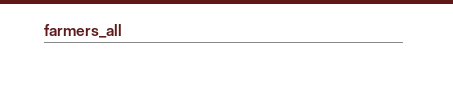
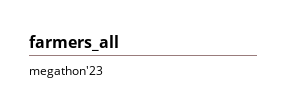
+ megathon'23

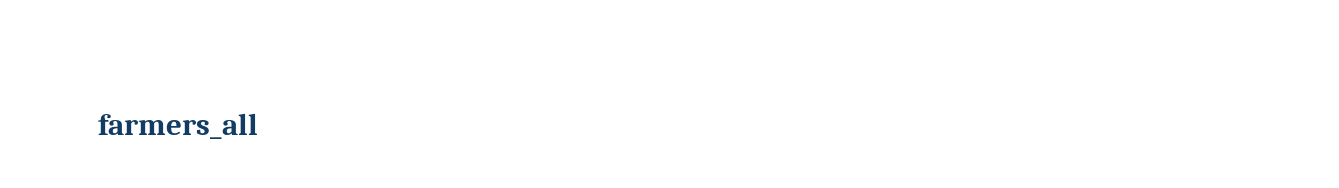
- megathon'23

